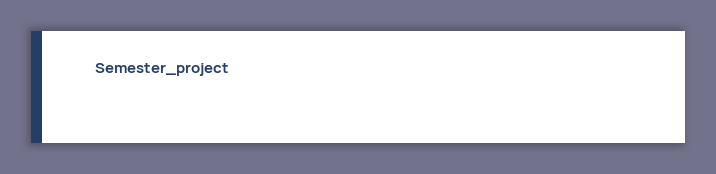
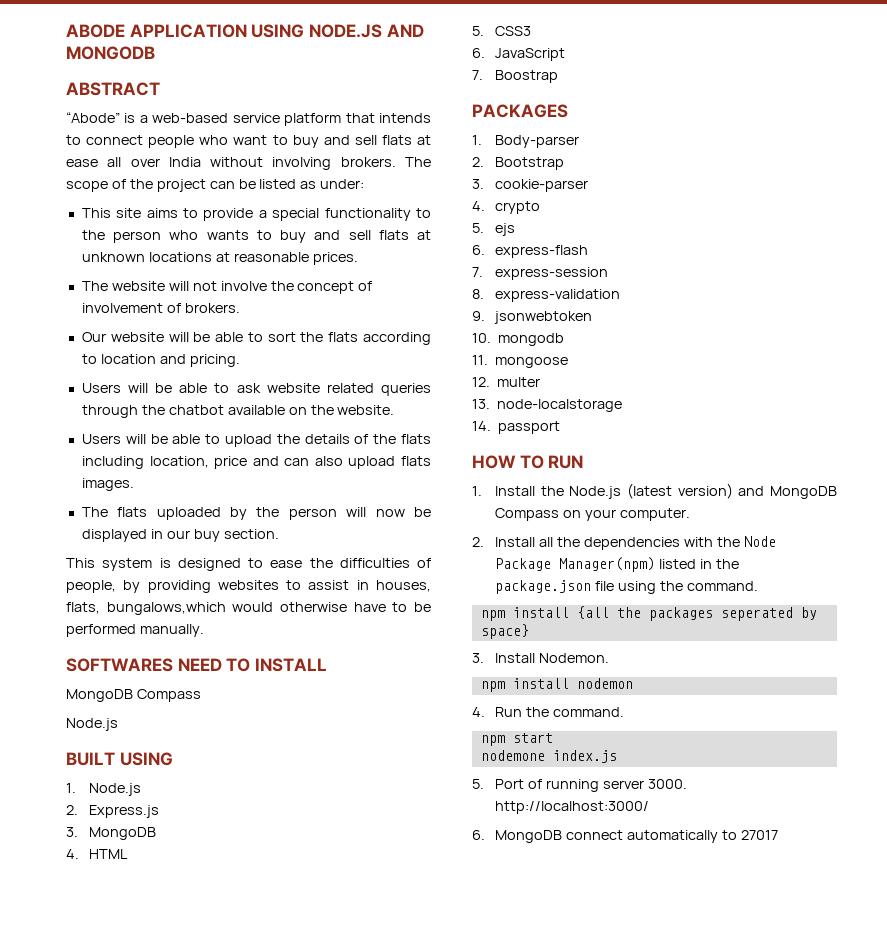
- Semester_project
+ ABODE APPLICATION USING NODE.JS AND MONGODB
+ ABSTRACT
+ “Abode” is a web-based service platform that intends to connect people who want to buy and sell flats at ease all over India without involving brokers. The scope of the project can be listed as under:
+ This site aims to provide a special functionality to the person who wants to buy and sell flats at unknown locations at reasonable prices.
+ The website will not involve the concept of involvement of brokers.
+ Our website will be able to sort the flats according to location and pricing.
+ Users will be able to ask website related queries through the chatbot available on the website.
+ Users will be able to upload the details of the flats including location, price and can also upload flats images.
+ The flats uploaded by the person will now be displayed in our buy section.
+ This system is designed to ease the difficulties of people, by providing websites to assist in houses, flats, bungalows,which would otherwise have to be performed manually.
+ SOFTWARES NEED TO INSTALL
+ MongoDB Compass
+ Node.js
+ BUILT USING
+ 1. Node.js
+ 2. Express.js
+ 3. MongoDB
+ 4. HTML
+ 5. CSS3
+ 6. JavaScript
+ 7. Boostrap
+ PACKAGES
+ 1. Body-parser
+ 2. Bootstrap
+ 3. cookie-parser
+ 4. crypto
+ 5. ejs
+ 6. express-flash
+ 7. express-session
+ 8. express-validation
+ 9. jsonwebtoken
+ 10. mongodb
+ 11. mongoose
+ 12. multer
+ 13. node-localstorage
+ 14. passport
+ HOW TO RUN
+ 1. Install the Node.js (latest version) and MongoDB Compass on your computer.
+ 2. Install all the dependencies with the Node Package Manager(npm) listed in the package.json file using the command.
+ npm install {all the packages seperated by space}
+ 3. Install Nodemon.
+ npm install nodemon
+ 4. Run the command.
+ npm start
+ nodemone index.js
+ 5. Port of running server 3000. http://localhost:3000/
+ 6. MongoDB connect automatically to 27017

